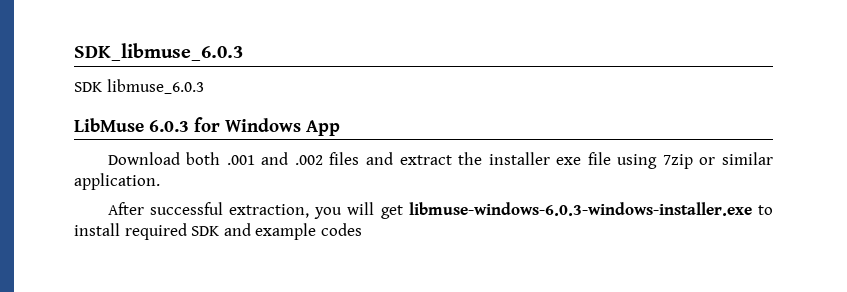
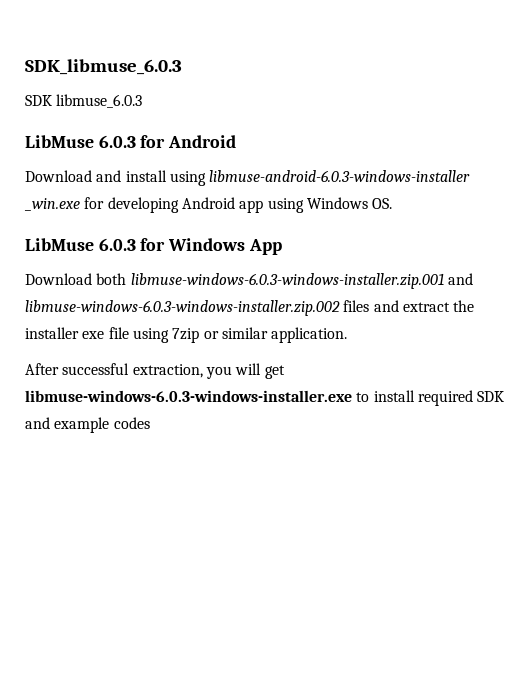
+ LibMuse 6.0.3 for Android
+ Download and install using libmuse-android-6.0.3-windows-installer _win.exe for developing Android app using Windows OS.
- Download both .001 and .002 files and extract the installer exe file using 7zip or similar application.
+ Download both libmuse-windows-6.0.3-windows-installer.zip.001 and libmuse-windows-6.0.3-windows-installer.zip.002 files and extract the installer exe file using 7zip or similar application.

